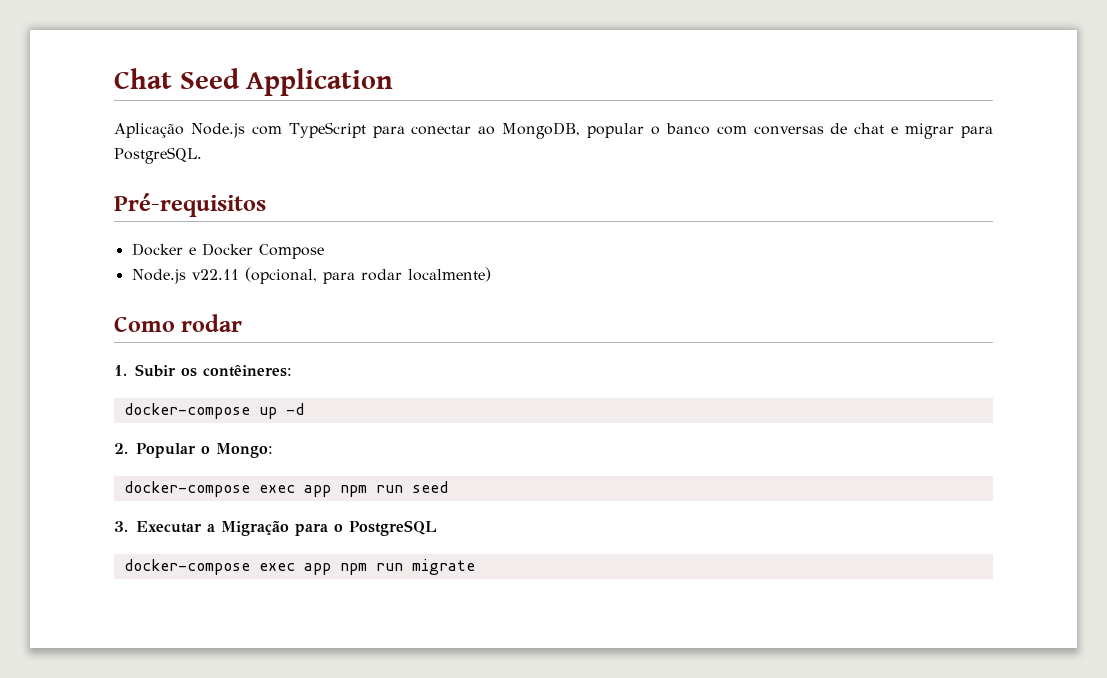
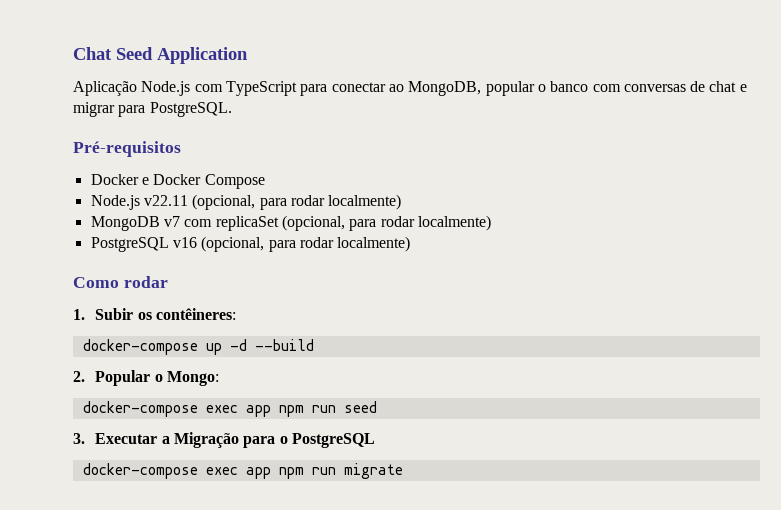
+ MongoDB v7 com replicaSet (opcional, para rodar localmente)
+ PostgreSQL v16 (opcional, para rodar localmente)
- docker-compose up -d
+ docker-compose up -d --build

